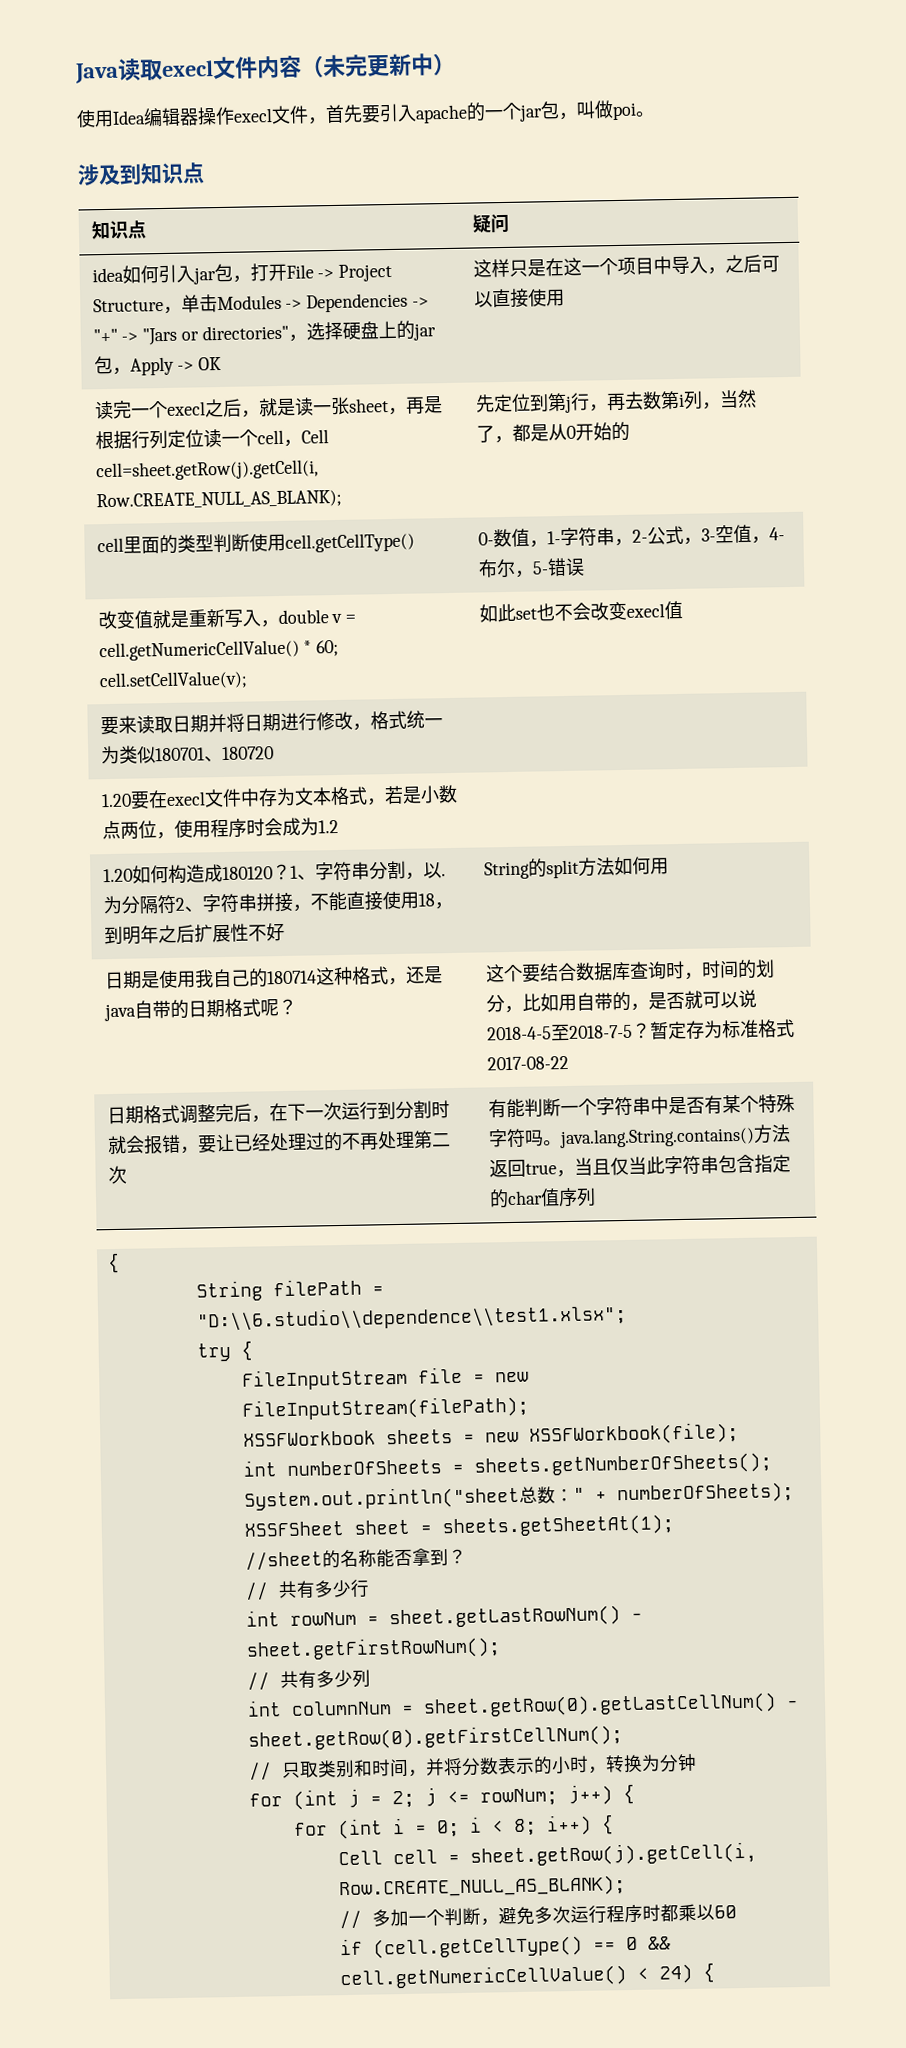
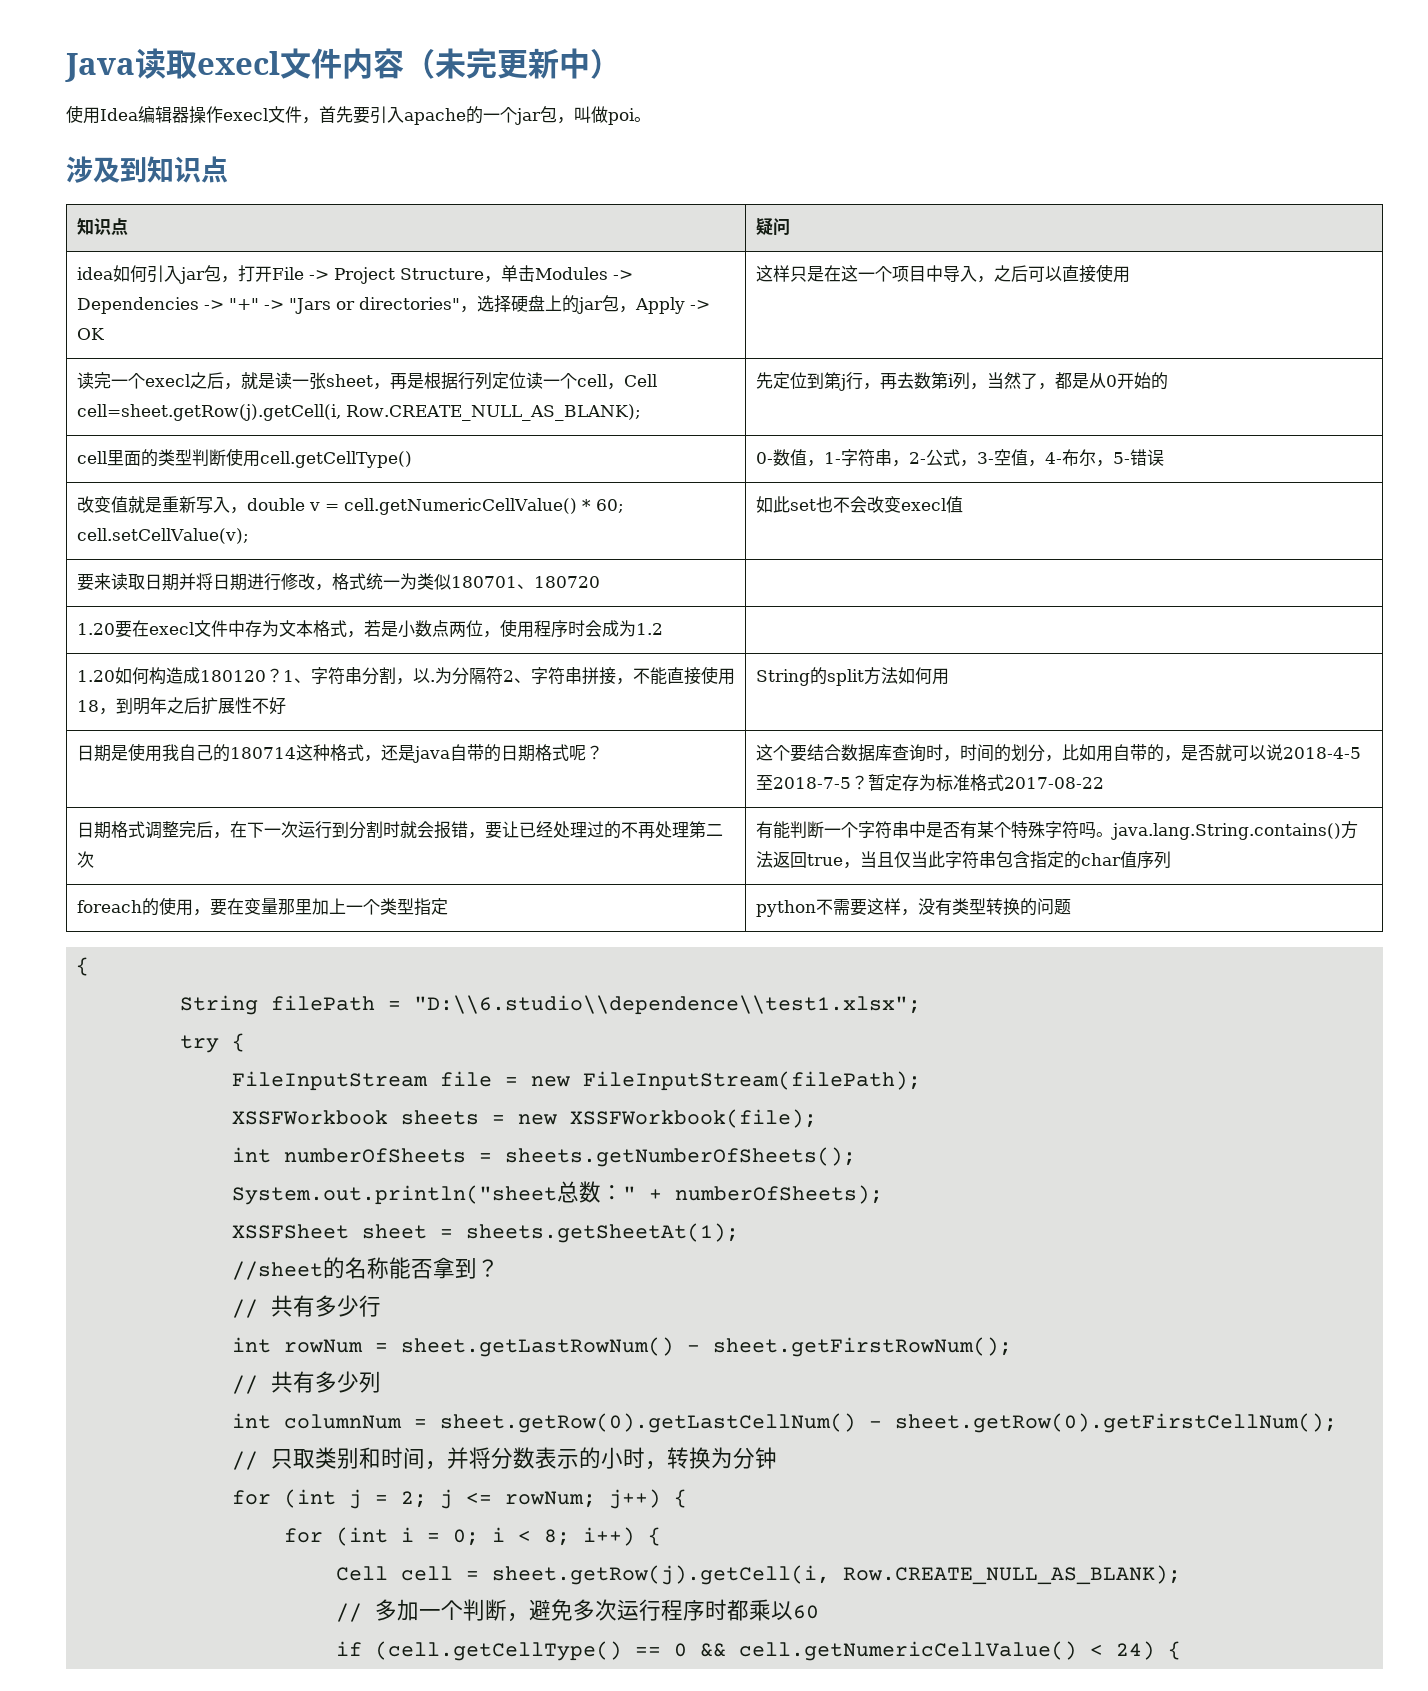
+ foreach的使用，要在变量那里加上一个类型指定 | python不需要这样，没有类型转换的问题

